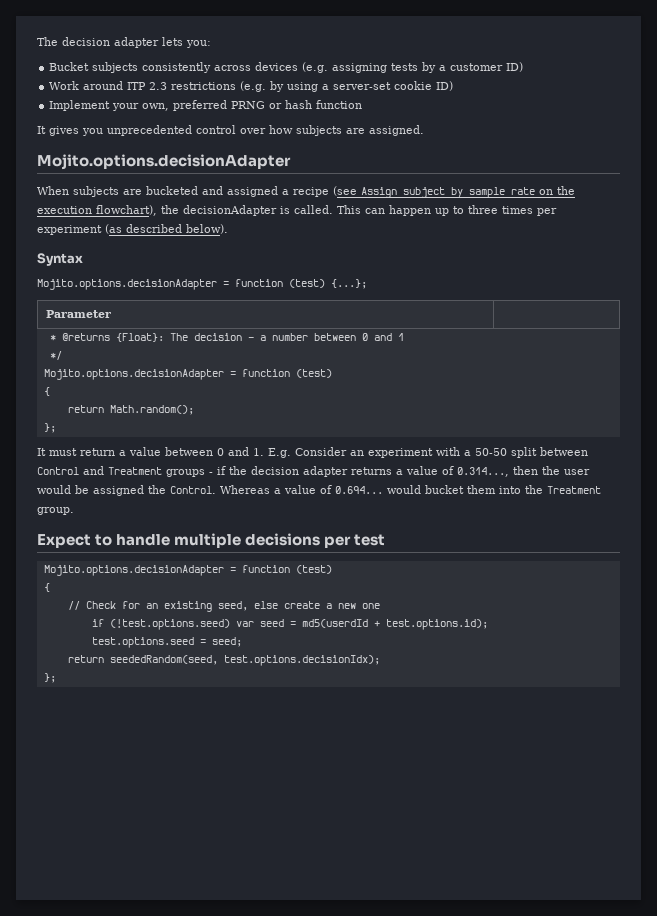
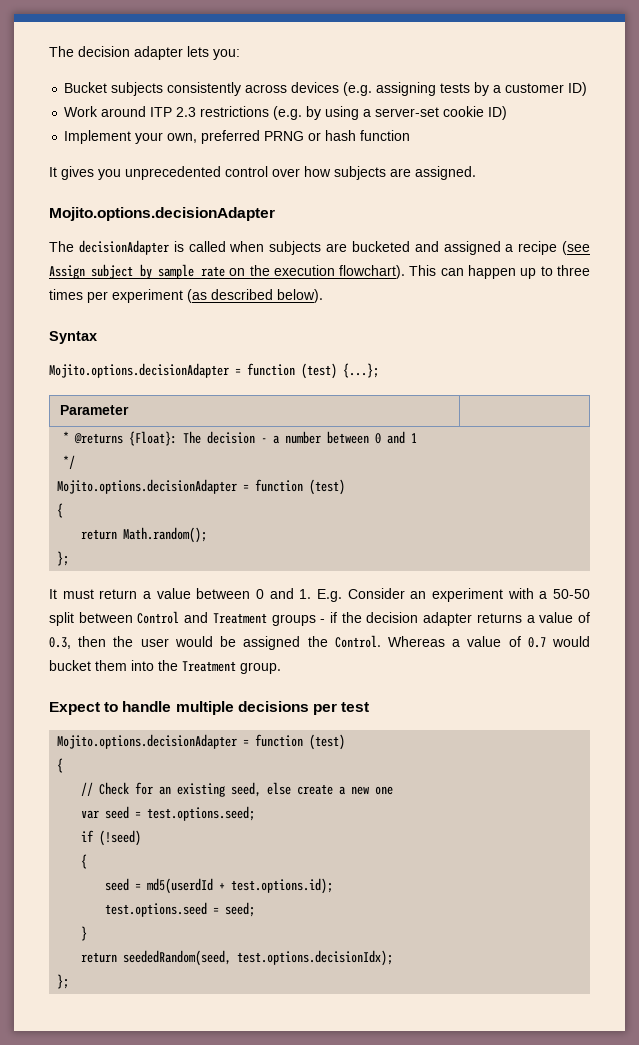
- When subjects are bucketed and assigned a recipe (see Assign subject by sample rate on the execution flowchart), the decisionAdapter is called.
+ The decisionAdapter is called when subjects are bucketed and assigned a recipe (see Assign subject by sample rate on the execution flowchart).
- It must return a value between 0 and 1. E.g. Consider an experiment with a 50-50 split between Control and Treatment groups - if the decision adapter returns a value of 0.314..., then the user would be assigned the Control.
+ It must return a value between 0 and 1. E.g. Consider an experiment with a 50-50 split between Control and Treatment groups - if the decision adapter returns a value of 0.3, then the user would be assigned the Control.
- Whereas a value of 0.694... would bucket them into the Treatment group.
+ Whereas a value of 0.7 would bucket them into the Treatment group.
- if (!test.options.seed) var seed = md5(userdId + test.options.id);
+ var seed = test.options.seed;
+ if (!seed)
+ {
+ seed = md5(userdId + test.options.id);
+ }

